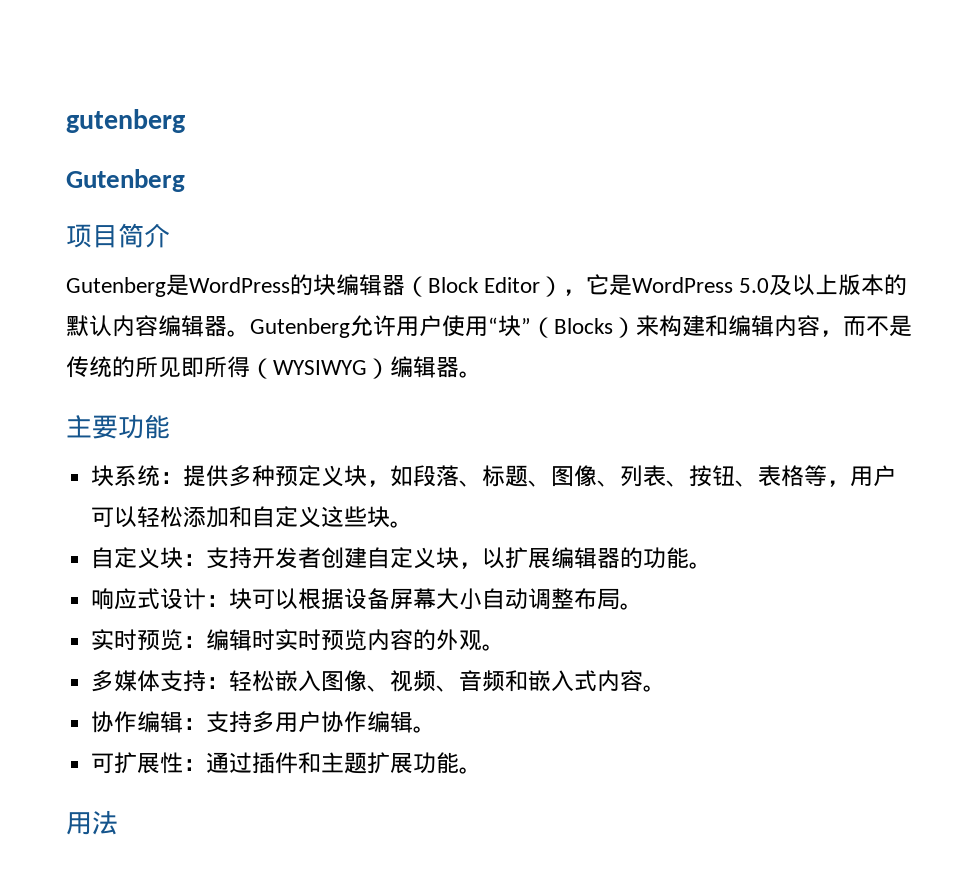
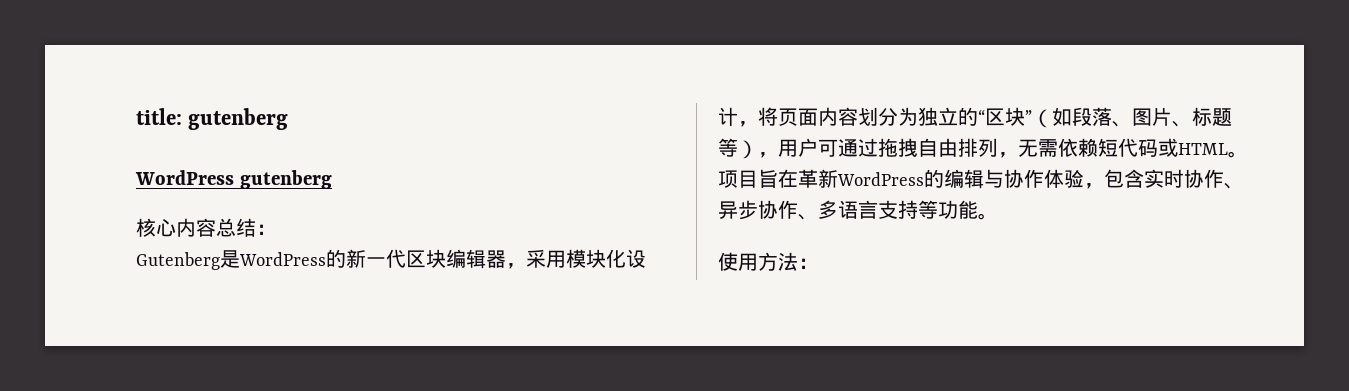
- gutenberg
- Gutenberg
- 项目简介
- Gutenberg是WordPress的块编辑器（Block Editor），它是WordPress 5.0及以上版本的默认内容编辑器。Gutenberg允许用户使用“块”（Blocks）来构建和编辑内容，而不是传统的所见即所得（WYSIWYG）编辑器。
- 主要功能
- 块系统：提供多种预定义块，如段落、标题、图像、列表、按钮、表格等，用户可以轻松添加和自定义这些块。
- 自定义块：支持开发者创建自定义块，以扩展编辑器的功能。
- 响应式设计：块可以根据设备屏幕大小自动调整布局。
- 实时预览：编辑时实时预览内容的外观。
- 多媒体支持：轻松嵌入图像、视频、音频和嵌入式内容。
- 协作编辑：支持多用户协作编辑。
- 可扩展性：通过插件和主题扩展功能。
- 用法
+ title: gutenberg
+ WordPress gutenberg
+ 核心内容总结：
+ Gutenberg是WordPress的新一代区块编辑器，采用模块化设计，将页面内容划分为独立的“区块”（如段落、图片、标题等），用户可通过拖拽自由排列，无需依赖短代码或HTML。项目旨在革新WordPress的编辑与协作体验，包含实时协作、异步协作、多语言支持等功能。
+ 使用方法：

